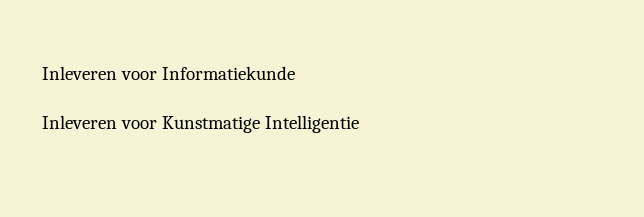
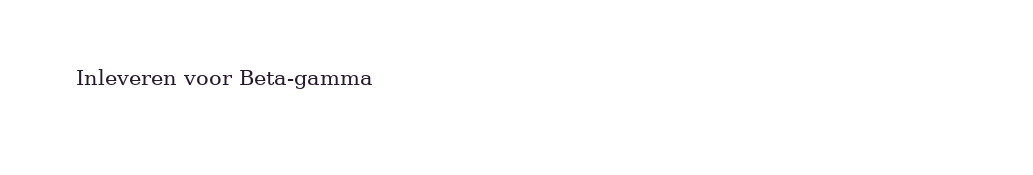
- Inleveren voor Informatiekunde
- Inleveren voor Kunstmatige Intelligentie
+ Inleveren voor Beta-gamma

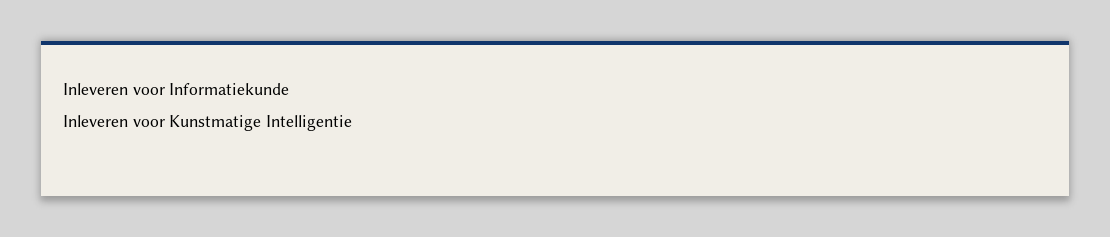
- Inleveren voor Beta-gamma
+ Inleveren voor Informatiekunde
+ Inleveren voor Kunstmatige Intelligentie

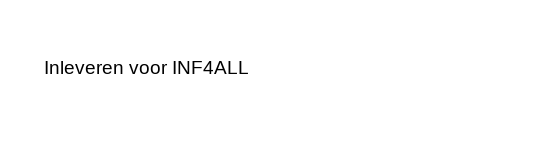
- Inleveren voor Informatiekunde
- Inleveren voor Kunstmatige Intelligentie
+ Inleveren voor INF4ALL

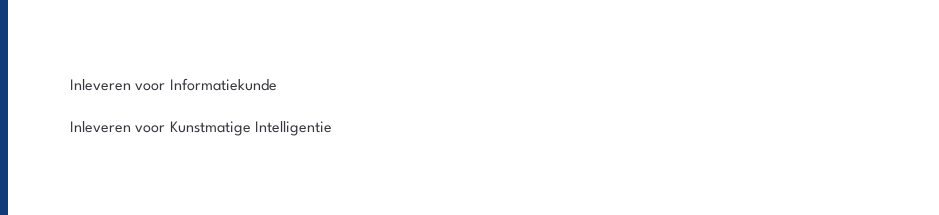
- Inleveren voor INF4ALL
+ Inleveren voor Informatiekunde
+ Inleveren voor Kunstmatige Intelligentie

